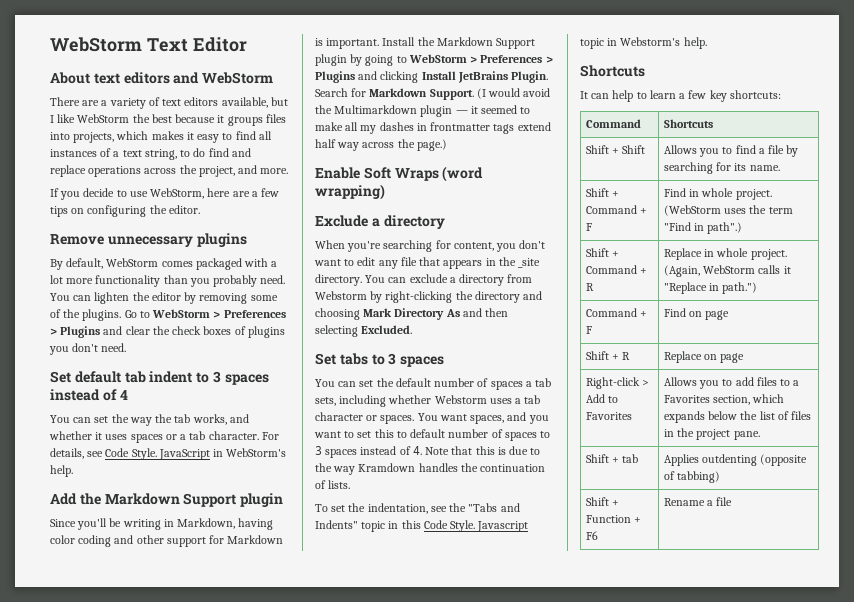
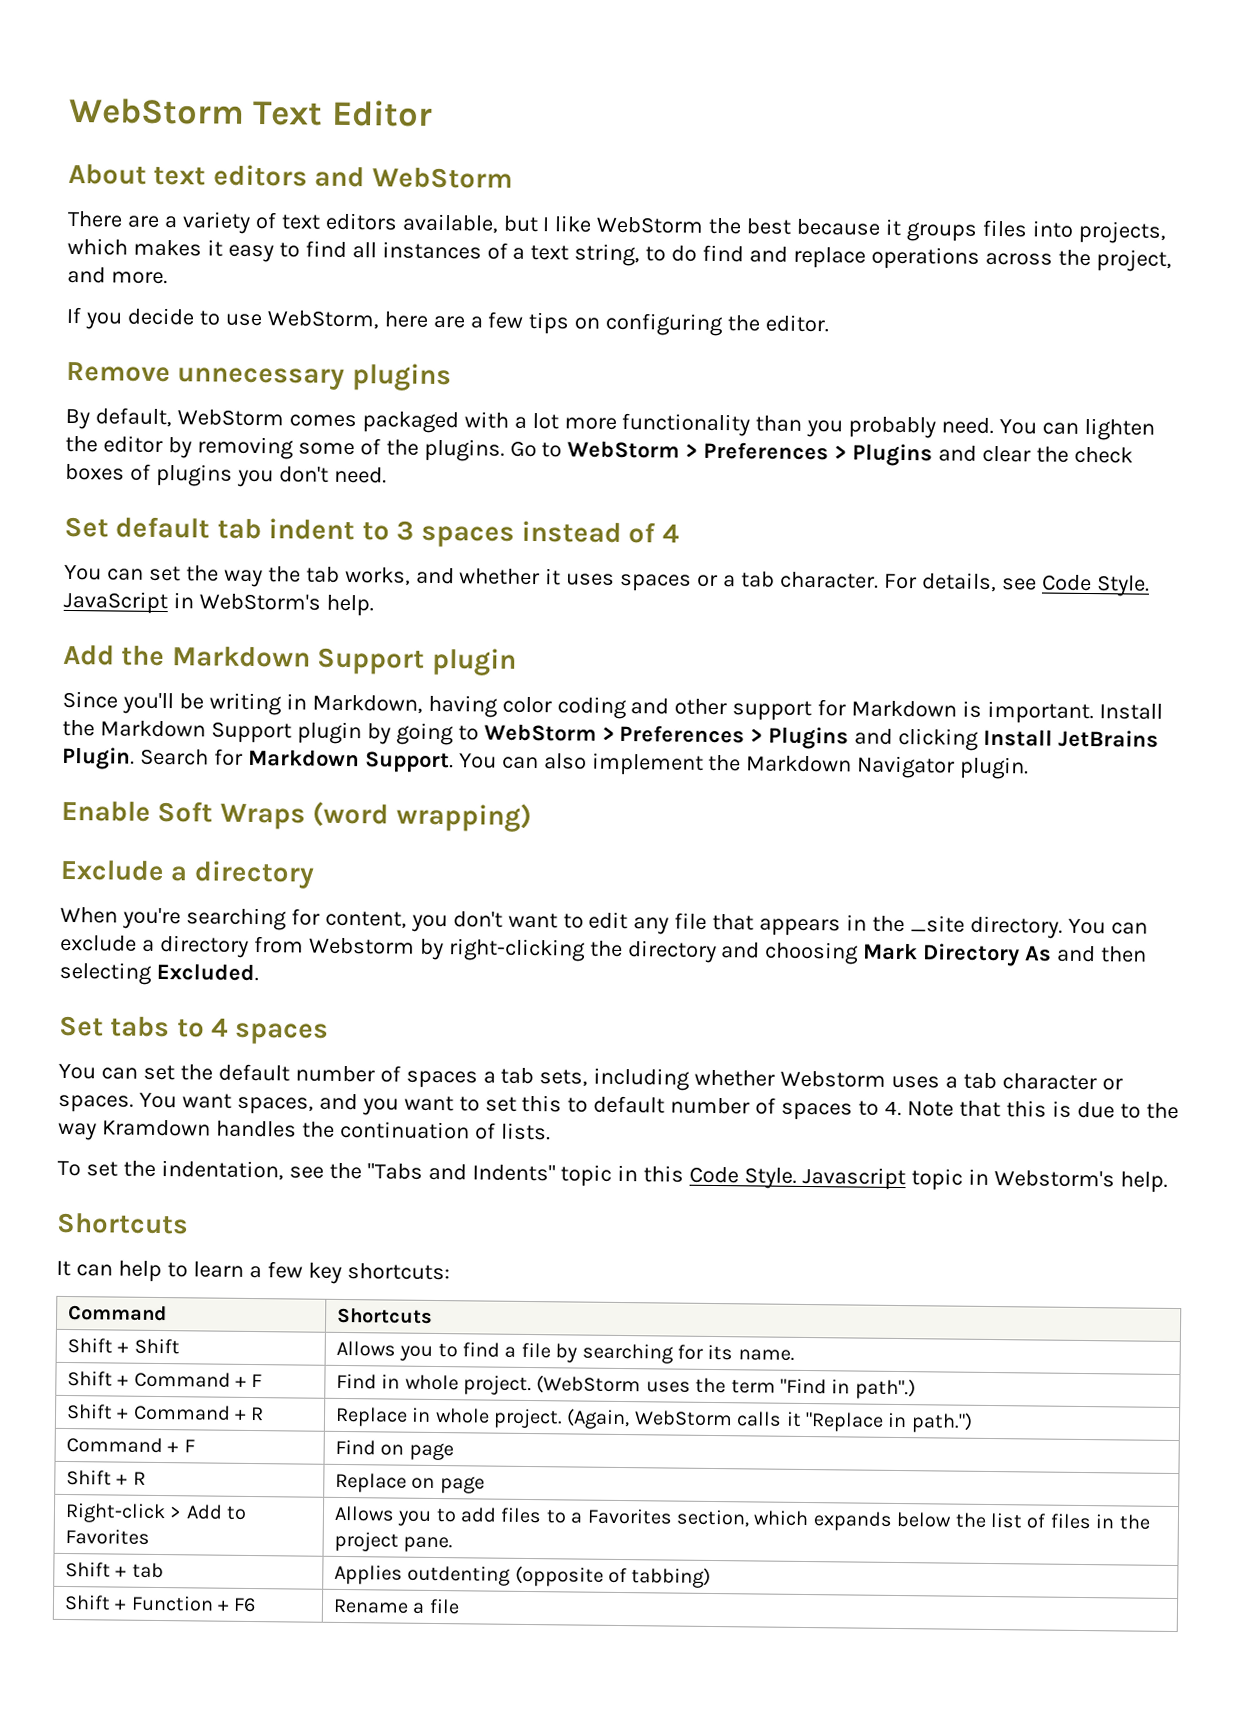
- (I would avoid the Multimarkdown plugin — it seemed to make all my dashes in frontmatter tags extend half way across the page.)
+ You can also implement the Markdown Navigator plugin.
- Set tabs to 3 spaces
+ Set tabs to 4 spaces
- You want spaces, and you want to set this to default number of spaces to 3 spaces instead of 4. Note that this is due to the way Kramdown handles the continuation of lists.
+ You want spaces, and you want to set this to default number of spaces to 4. Note that this is due to the way Kramdown handles the continuation of lists.

